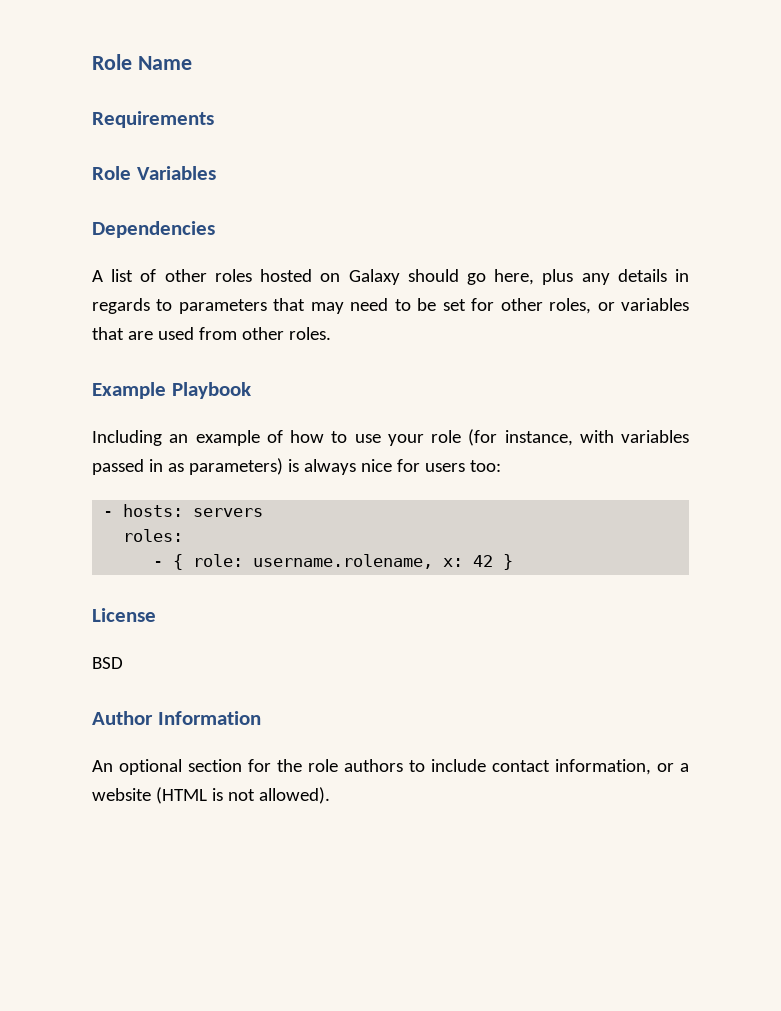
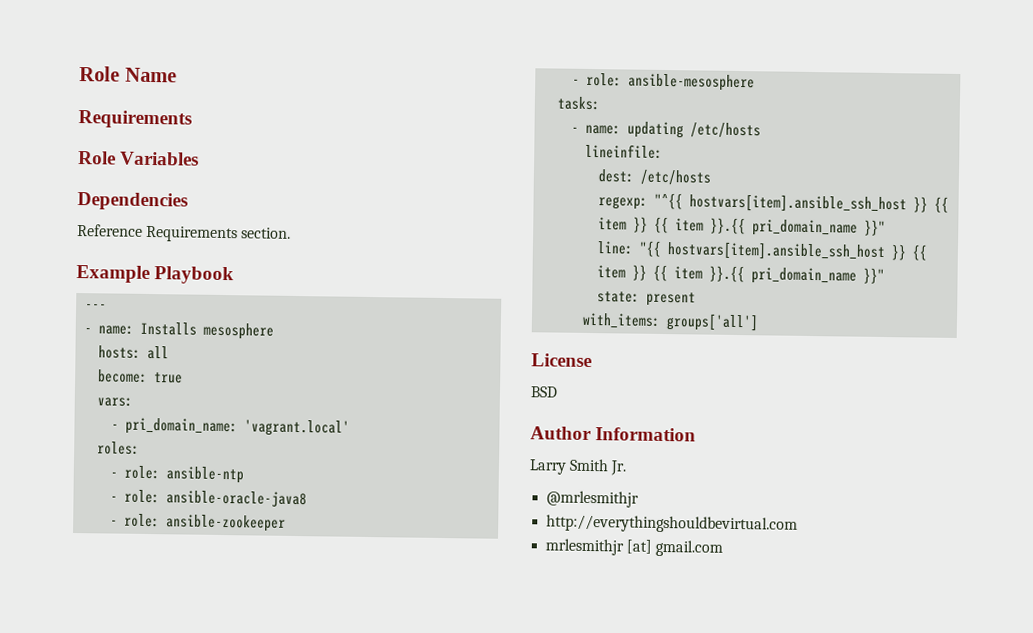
- A list of other roles hosted on Galaxy should go here, plus any details in regards to parameters that may need to be set for other roles, or variables that are used from other roles.
+ Reference Requirements section.
  Example Playbook
- Including an example of how to use your role (for instance, with variables passed in as parameters) is always nice for users too:
- - hosts: servers
+ ---
+ - name: Installs mesosphere
+ hosts: all
+ become: true
+ vars:
+ - pri_domain_name: 'vagrant.local'
  roles:
- - { role: username.rolename, x: 42 }
+ - role: ansible-ntp
+ - role: ansible-oracle-java8
+ - role: ansible-zookeeper
+ - role: ansible-mesosphere
+ tasks:
+ - name: updating /etc/hosts
+ lineinfile:
+ dest: /etc/hosts
+ regexp: "^{{ hostvars[item].ansible_ssh_host }} {{ item }} {{ item }}.{{ pri_domain_name }}"
+ line: "{{ hostvars[item].ansible_ssh_host }} {{ item }} {{ item }}.{{ pri_domain_name }}"
+ state: present
+ with_items: groups['all']
  License
  BSD
  Author Information
- An optional section for the role authors to include contact information, or a website (HTML is not allowed).
+ Larry Smith Jr.
+ @mrlesmithjr
+ http://everythingshouldbevirtual.com
+ mrlesmithjr [at] gmail.com

